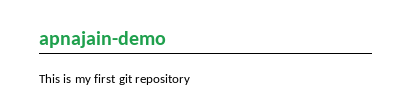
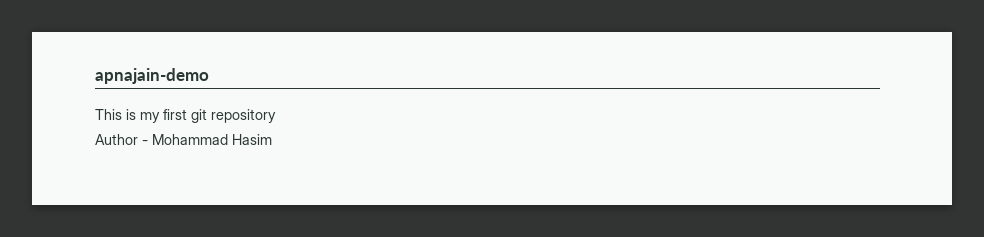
+ Author - Mohammad Hasim

